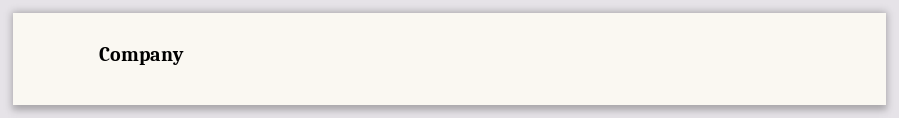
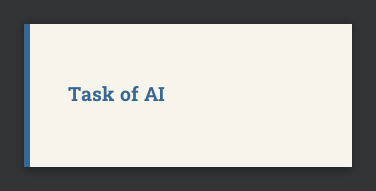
- Company
+ Task of AI

